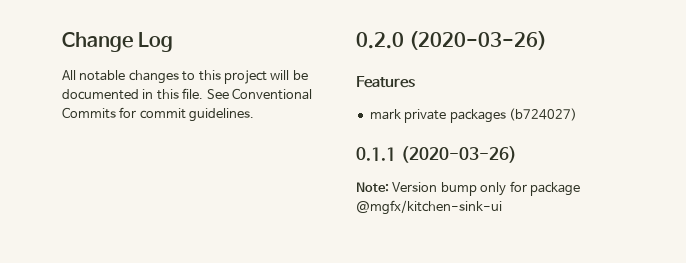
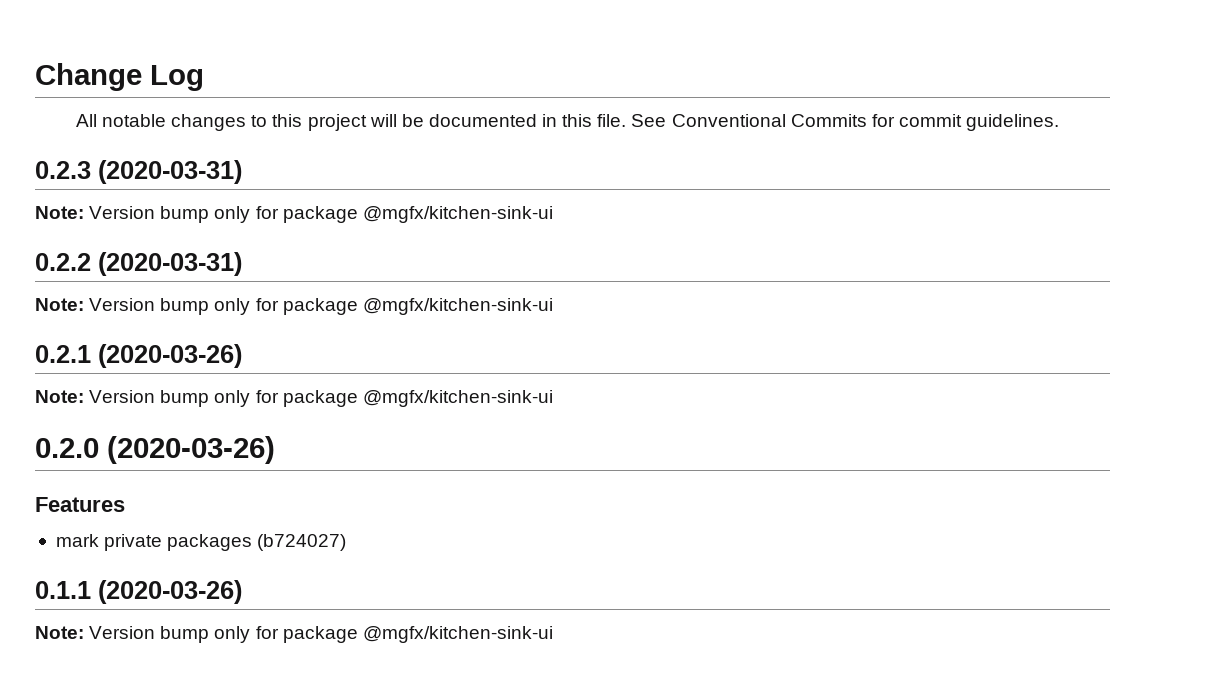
+ 0.2.3 (2020-03-31)
+ Note: Version bump only for package @mgfx/kitchen-sink-ui
+ 0.2.2 (2020-03-31)
+ Note: Version bump only for package @mgfx/kitchen-sink-ui
+ 0.2.1 (2020-03-26)
+ Note: Version bump only for package @mgfx/kitchen-sink-ui

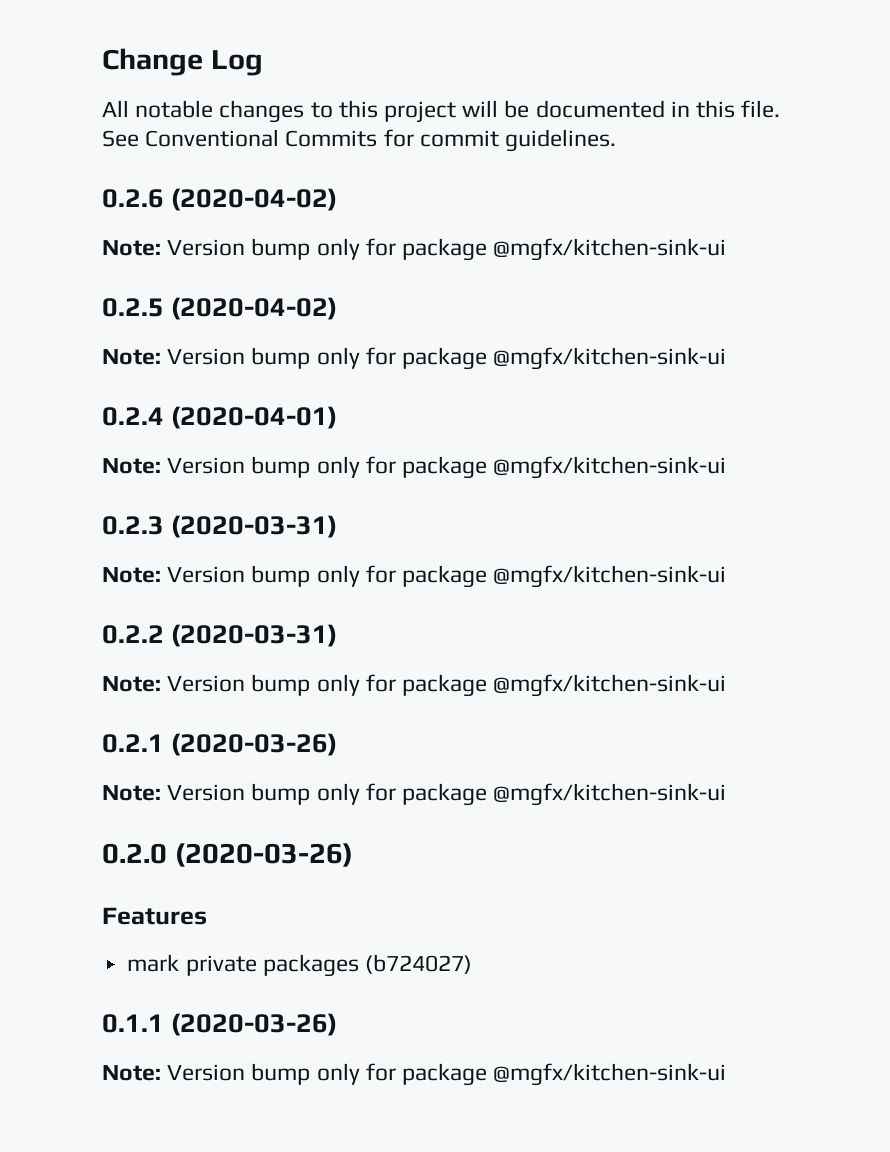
+ 0.2.6 (2020-04-02)
+ Note: Version bump only for package @mgfx/kitchen-sink-ui
+ 0.2.5 (2020-04-02)
+ Note: Version bump only for package @mgfx/kitchen-sink-ui
+ 0.2.4 (2020-04-01)
+ Note: Version bump only for package @mgfx/kitchen-sink-ui

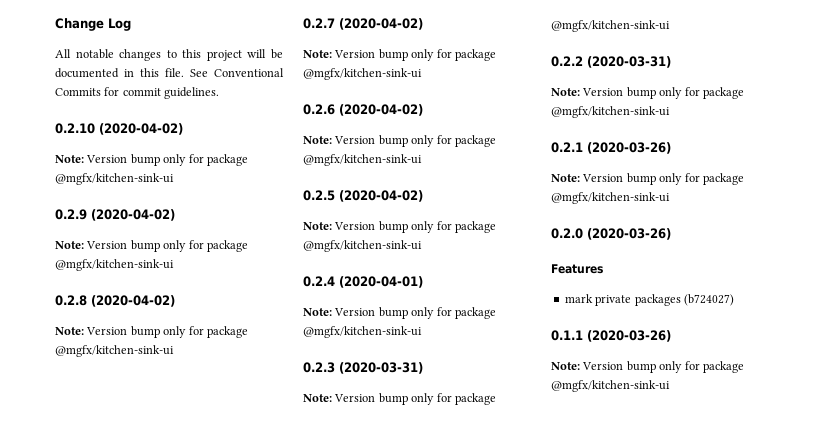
+ 0.2.10 (2020-04-02)
+ Note: Version bump only for package @mgfx/kitchen-sink-ui
+ 0.2.9 (2020-04-02)
+ Note: Version bump only for package @mgfx/kitchen-sink-ui
+ 0.2.8 (2020-04-02)
+ Note: Version bump only for package @mgfx/kitchen-sink-ui
+ 0.2.7 (2020-04-02)
+ Note: Version bump only for package @mgfx/kitchen-sink-ui

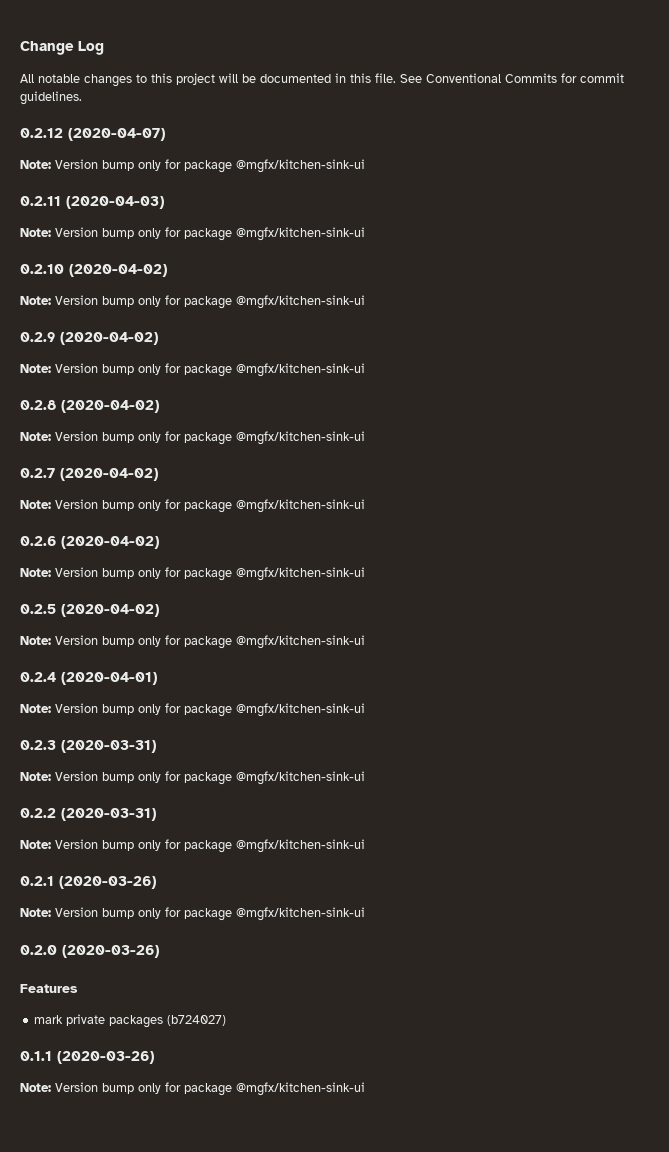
+ 0.2.12 (2020-04-07)
+ Note: Version bump only for package @mgfx/kitchen-sink-ui
+ 0.2.11 (2020-04-03)
+ Note: Version bump only for package @mgfx/kitchen-sink-ui

